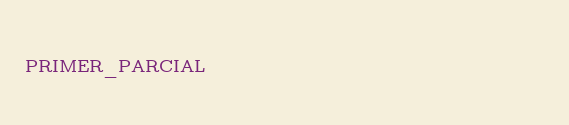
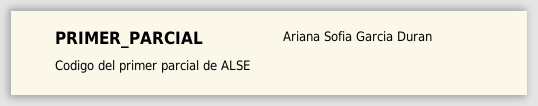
+ Codigo del primer parcial de ALSE Ariana Sofia Garcia Duran

